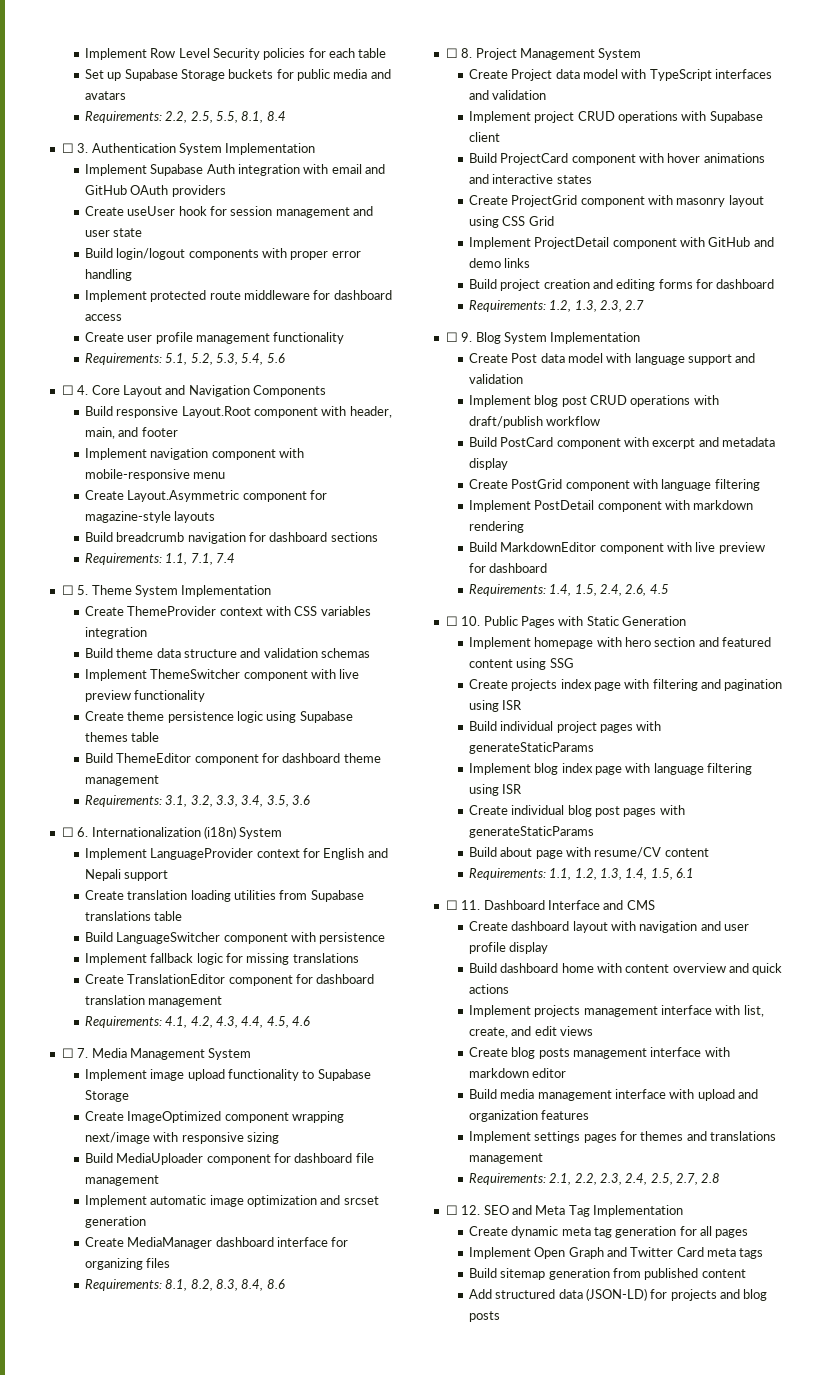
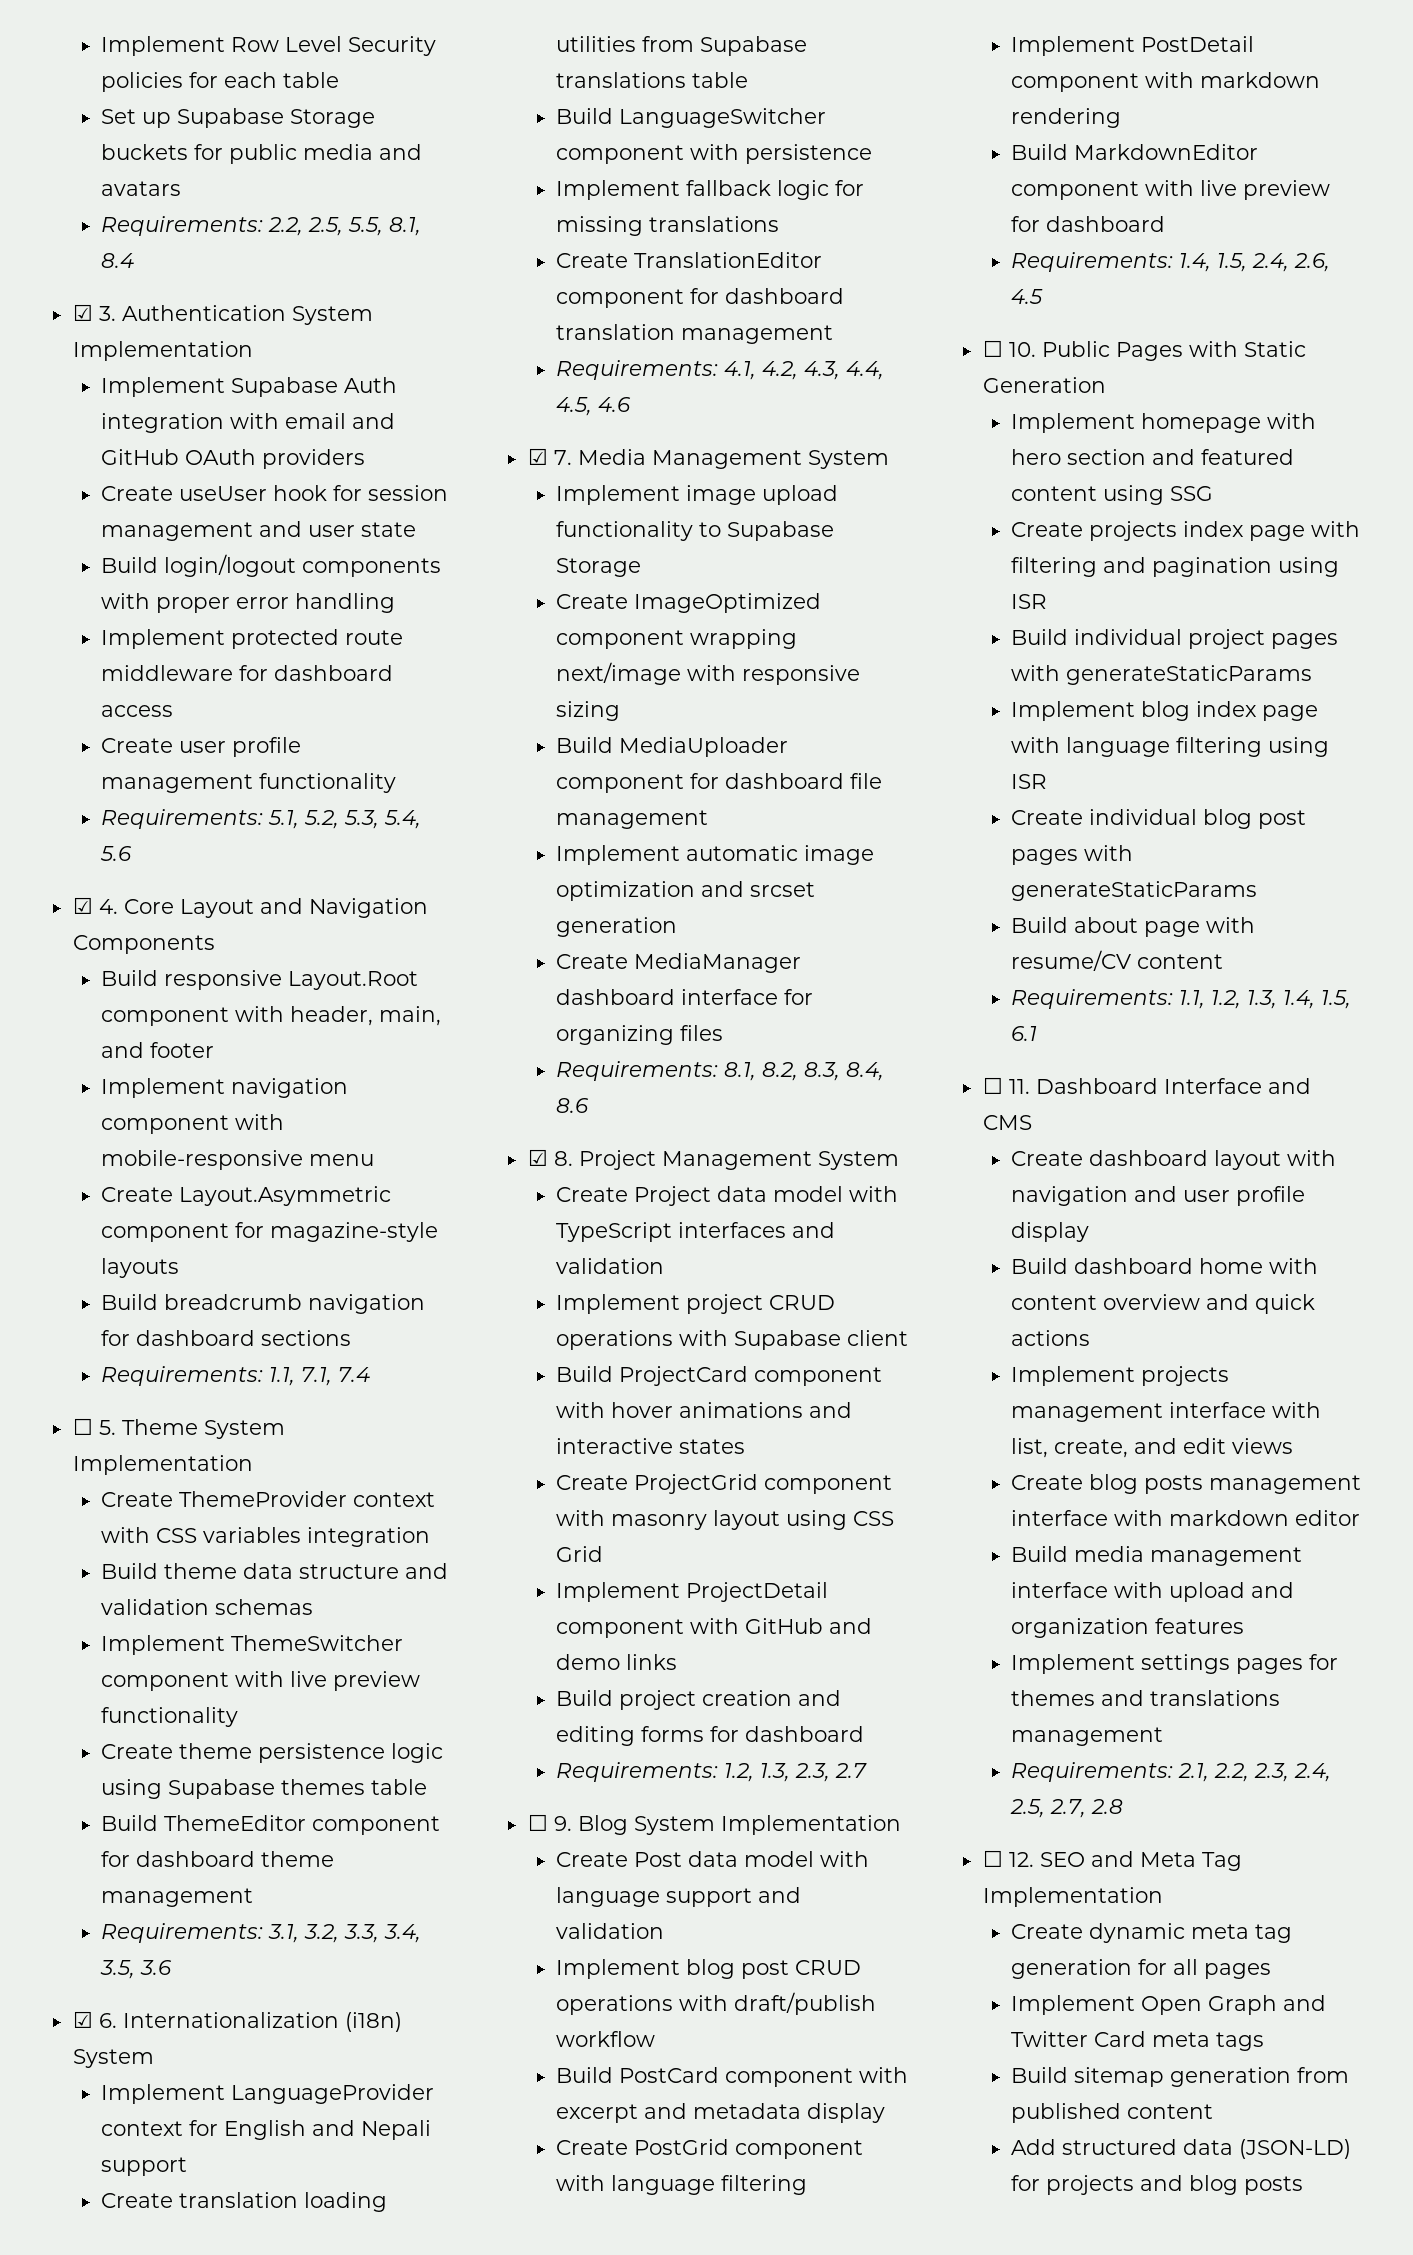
- ☐ 3. Authentication System Implementation
+ ☑ 3. Authentication System Implementation
- ☐ 4. Core Layout and Navigation Components
+ ☑ 4. Core Layout and Navigation Components
- ☐ 6. Internationalization (i18n) System
+ ☑ 6. Internationalization (i18n) System
- ☐ 7. Media Management System
+ ☑ 7. Media Management System
- ☐ 8. Project Management System
+ ☑ 8. Project Management System

